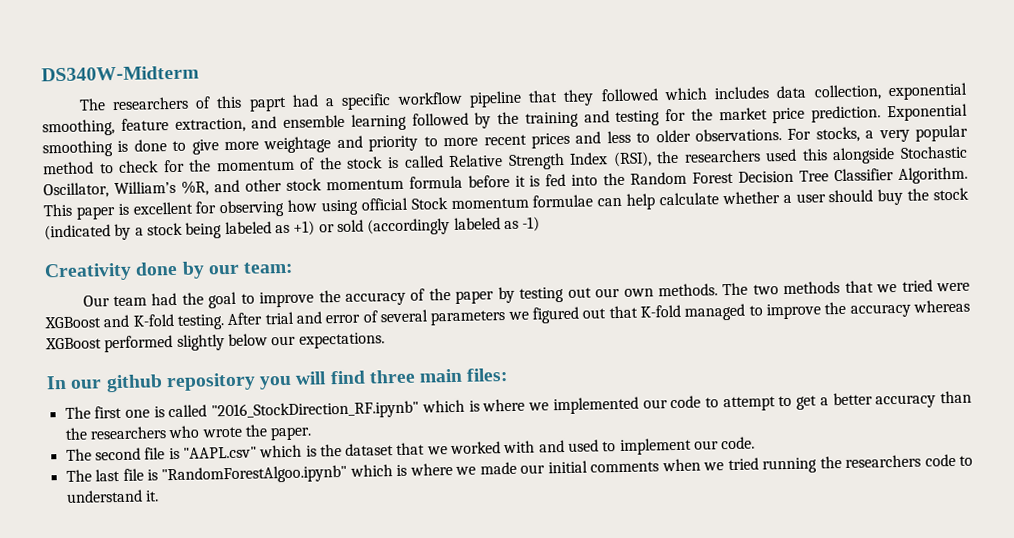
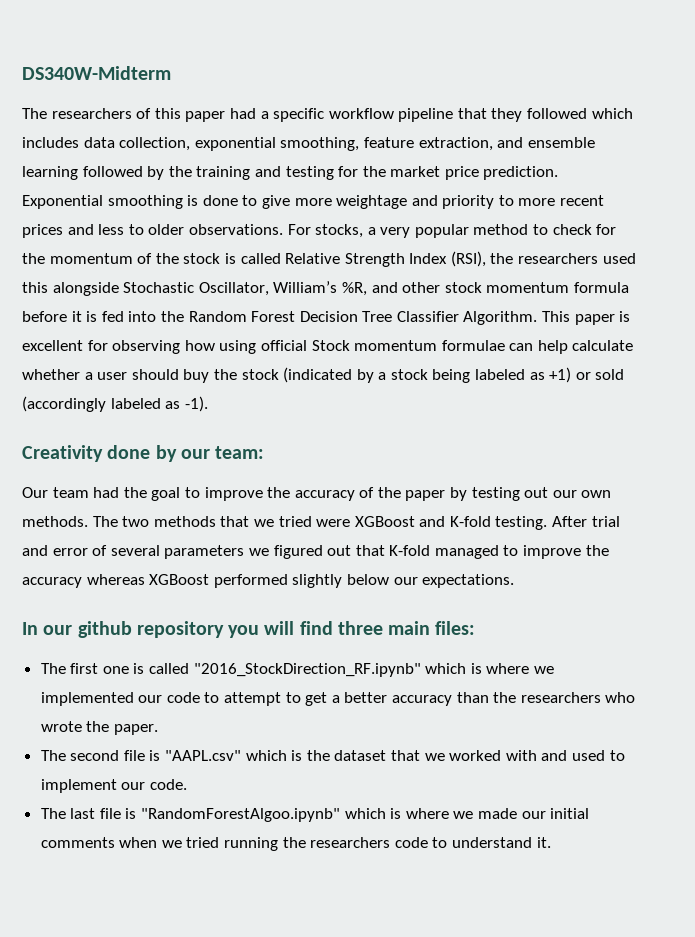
- The researchers of this paprt had a specific workflow pipeline that they followed which includes data collection, exponential smoothing, feature extraction, and ensemble learning followed by the training and testing for the market price prediction.
+ The researchers of this paper had a specific workflow pipeline that they followed which includes data collection, exponential smoothing, feature extraction, and ensemble learning followed by the training and testing for the market price prediction.
- This paper is excellent for observing how using official Stock momentum formulae can help calculate whether a user should buy the stock (indicated by a stock being labeled as +1) or sold (accordingly labeled as -1)
+ This paper is excellent for observing how using official Stock momentum formulae can help calculate whether a user should buy the stock (indicated by a stock being labeled as +1) or sold (accordingly labeled as -1).

